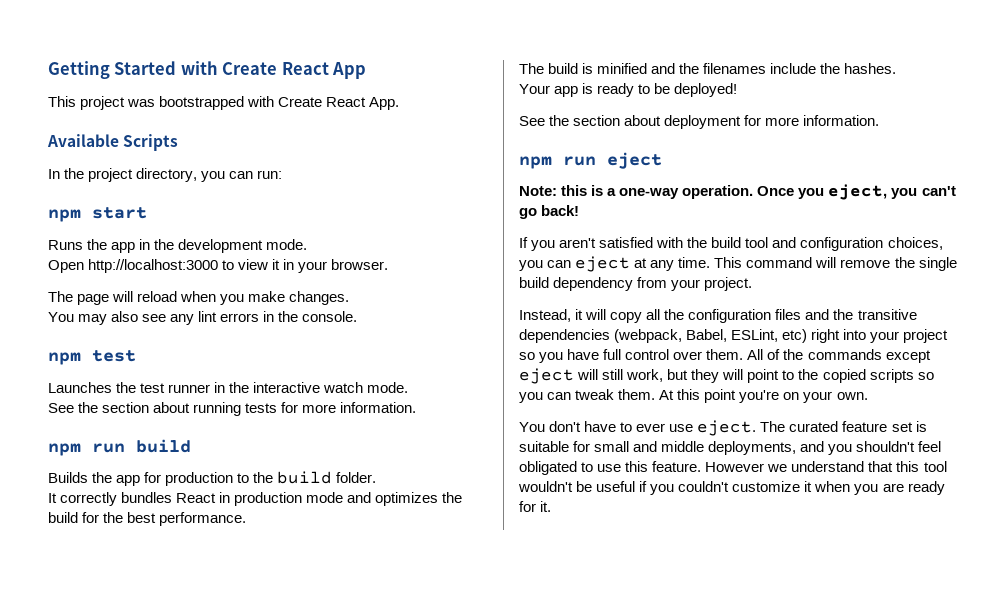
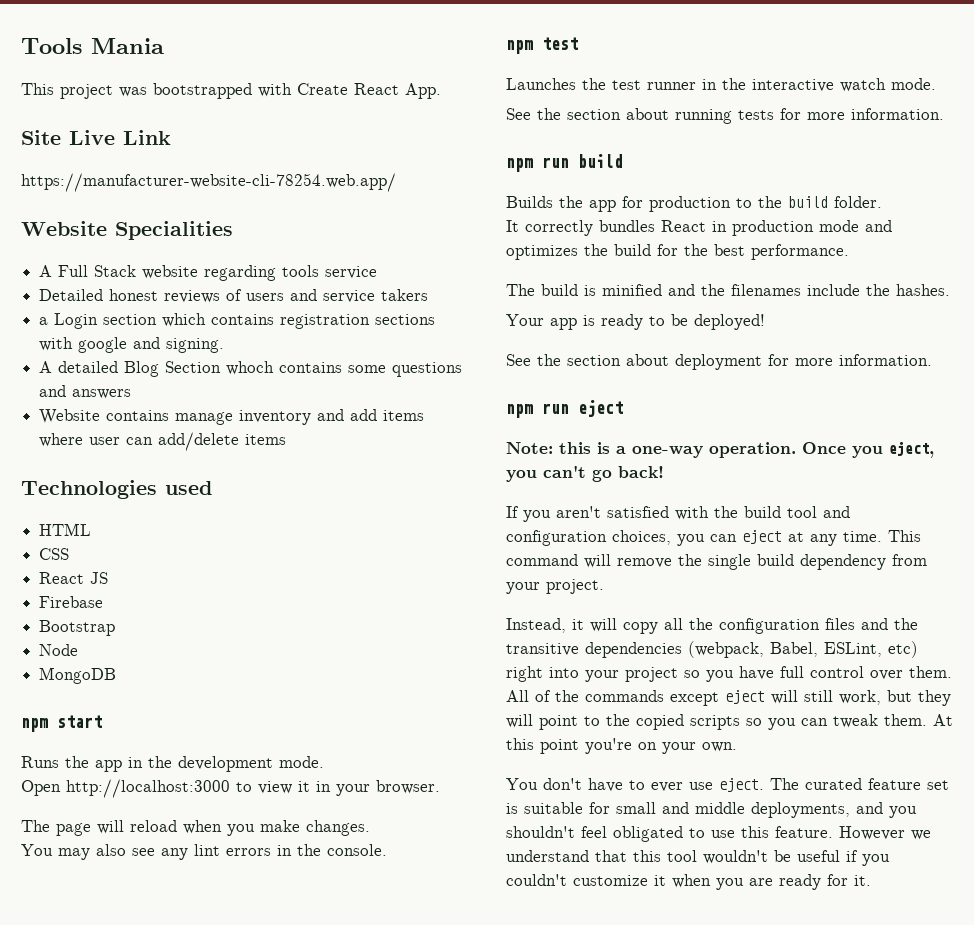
- Getting Started with Create React App
+ Tools Mania
- Available Scripts
- In the project directory, you can run:
+ Site Live Link
+ https://manufacturer-website-cli-78254.web.app/
+ Website Specialities
+ A Full Stack website regarding tools service
+ Detailed honest reviews of users and service takers
+ a Login section which contains registration sections with google and signing.
+ A detailed Blog Section whoch contains some questions and answers
+ Website contains manage inventory and add items where user can add/delete items
+ Technologies used
+ HTML
+ CSS
+ React JS
+ Firebase
+ Bootstrap
+ Node
+ MongoDB

